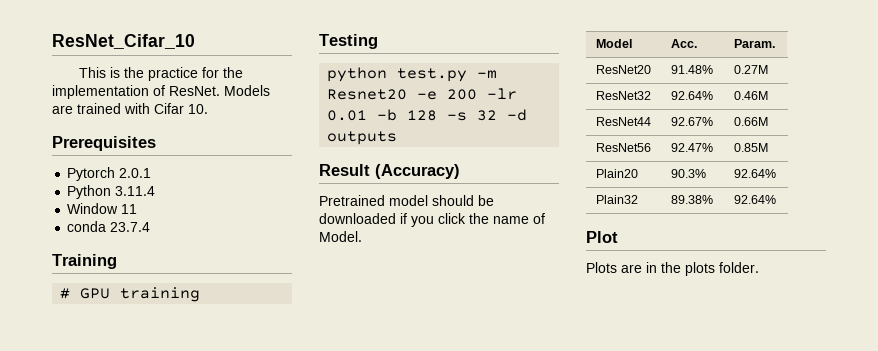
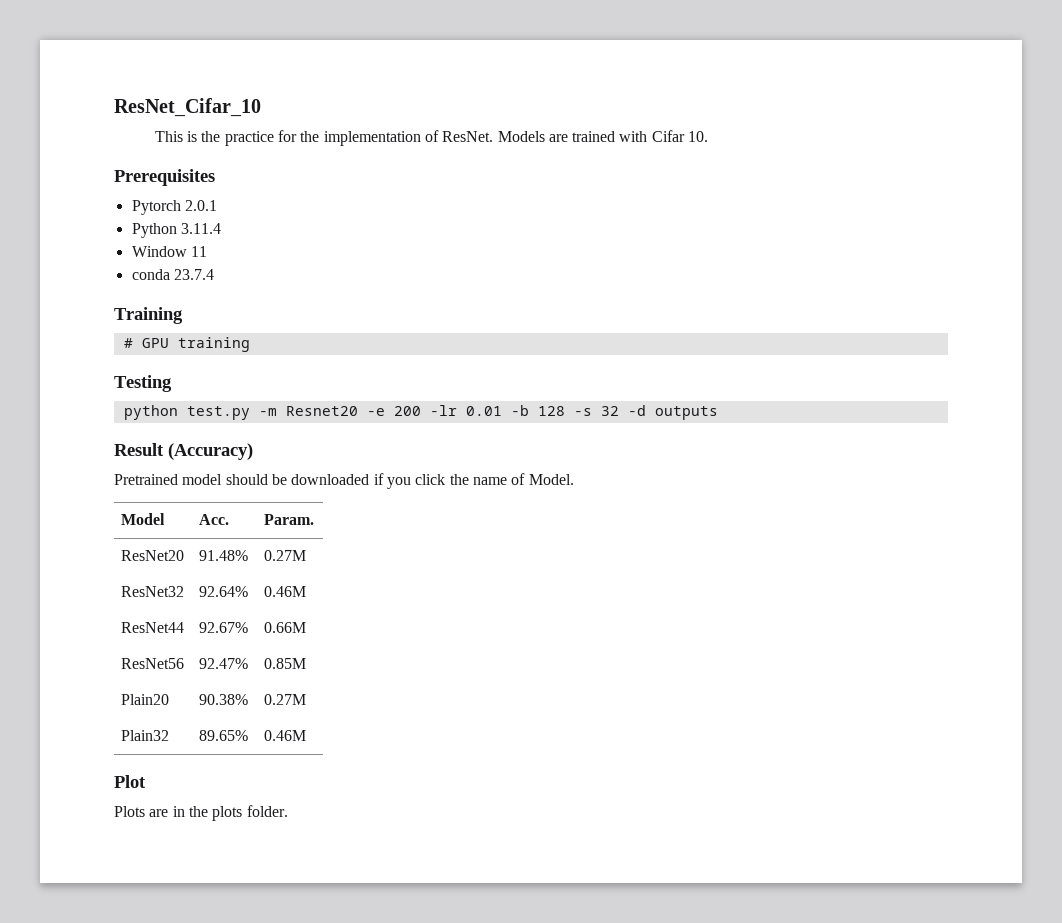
- Plain20 | 90.3% | 92.64%
+ Plain20 | 90.38% | 0.27M
- Plain32 | 89.38% | 92.64%
+ Plain32 | 89.65% | 0.46M

